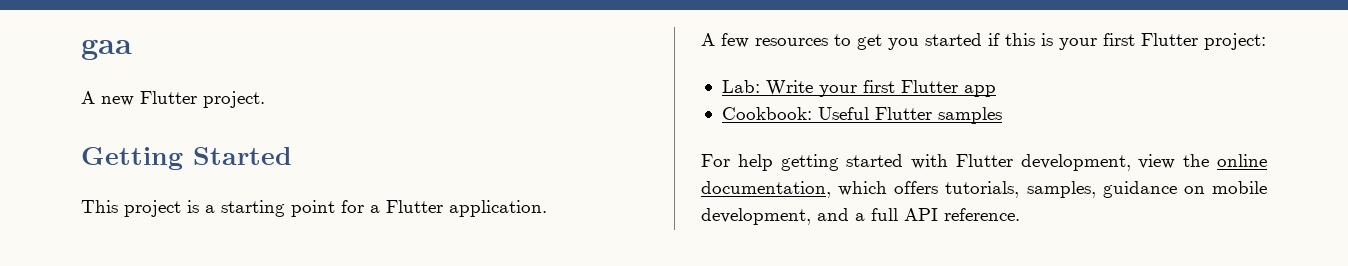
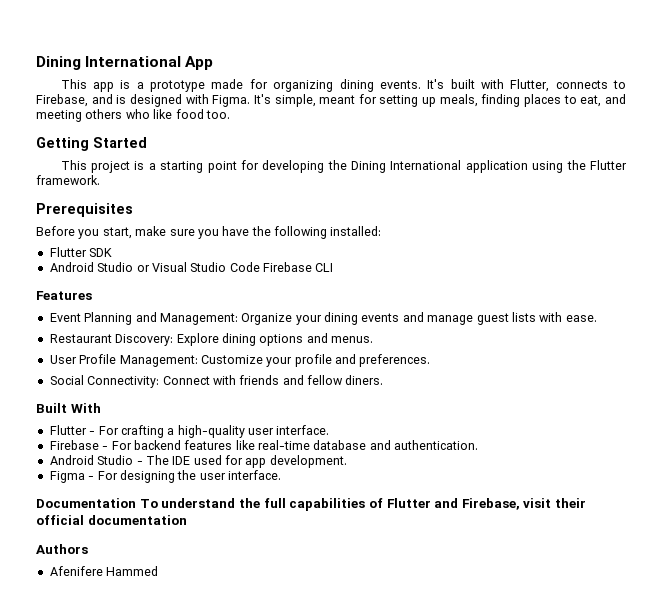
- gaa
- A new Flutter project.
+ Dining International App
+ This app is a prototype made for organizing dining events. It's built with Flutter, connects to Firebase, and is designed with Figma. It's simple, meant for setting up meals, finding places to eat, and meeting others who like food too.
- This project is a starting point for a Flutter application.
- A few resources to get you started if this is your first Flutter project:
- Lab: Write your first Flutter app
- Cookbook: Useful Flutter samples
- For help getting started with Flutter development, view the online documentation, which offers tutorials, samples, guidance on mobile development, and a full API reference.
+ This project is a starting point for developing the Dining International application using the Flutter framework.
+ Prerequisites
+ Before you start, make sure you have the following installed:
+ Flutter SDK
+ Android Studio or Visual Studio Code Firebase CLI
+ Features
+ Event Planning and Management: Organize your dining events and manage guest lists with ease.
+ Restaurant Discovery: Explore dining options and menus.
+ User Profile Management: Customize your profile and preferences.
+ Social Connectivity: Connect with friends and fellow diners.
+ Built With
+ Flutter - For crafting a high-quality user interface.
+ Firebase - For backend features like real-time database and authentication.
+ Android Studio - The IDE used for app development.
+ Figma - For designing the user interface.
+ Documentation To understand the full capabilities of Flutter and Firebase, visit their official documentation
+ Authors
+ Afenifere Hammed

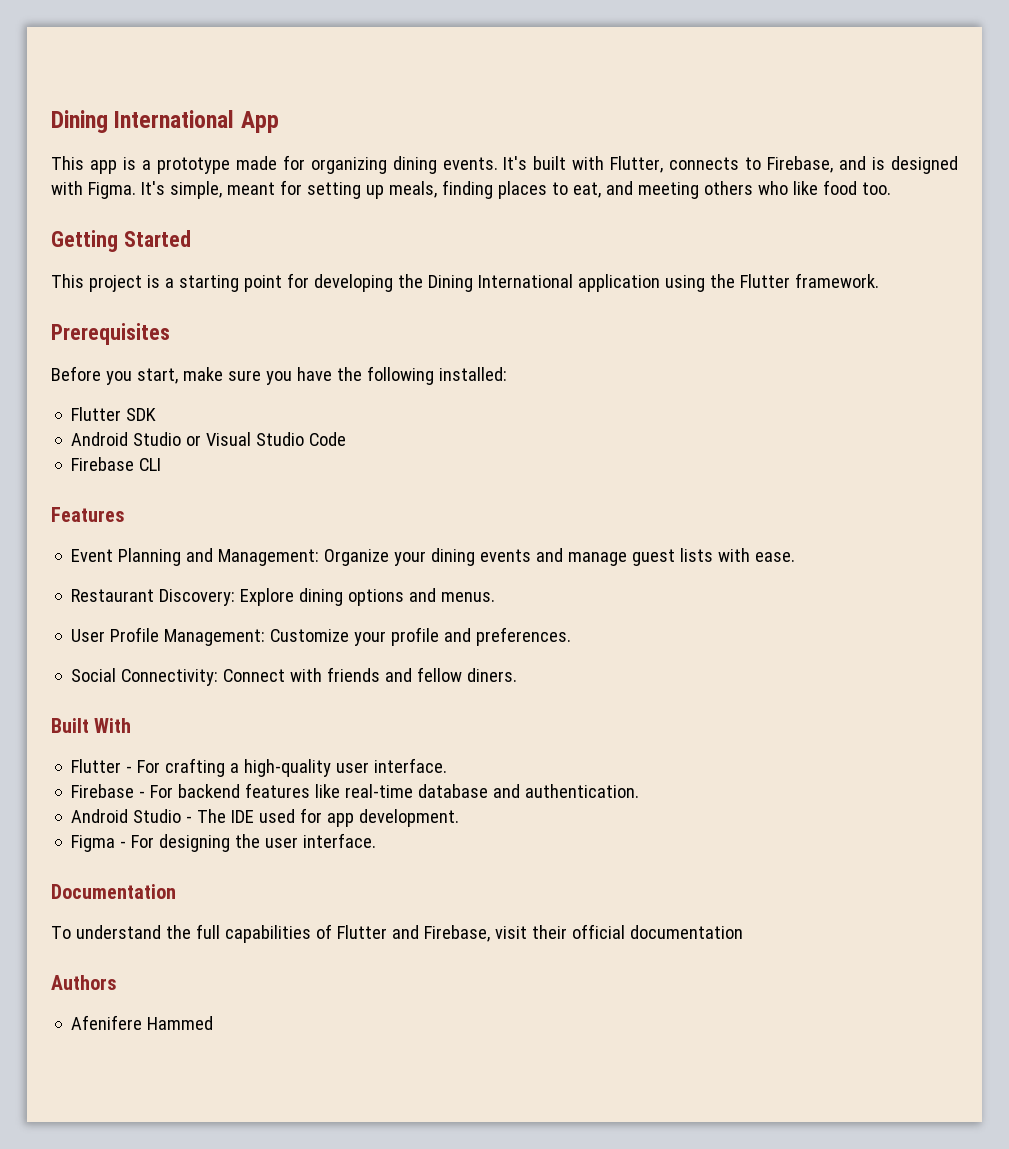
- Android Studio or Visual Studio Code Firebase CLI
+ Android Studio or Visual Studio Code
+ Firebase CLI
- Documentation To understand the full capabilities of Flutter and Firebase, visit their official documentation
+ Documentation
+ To understand the full capabilities of Flutter and Firebase, visit their official documentation

